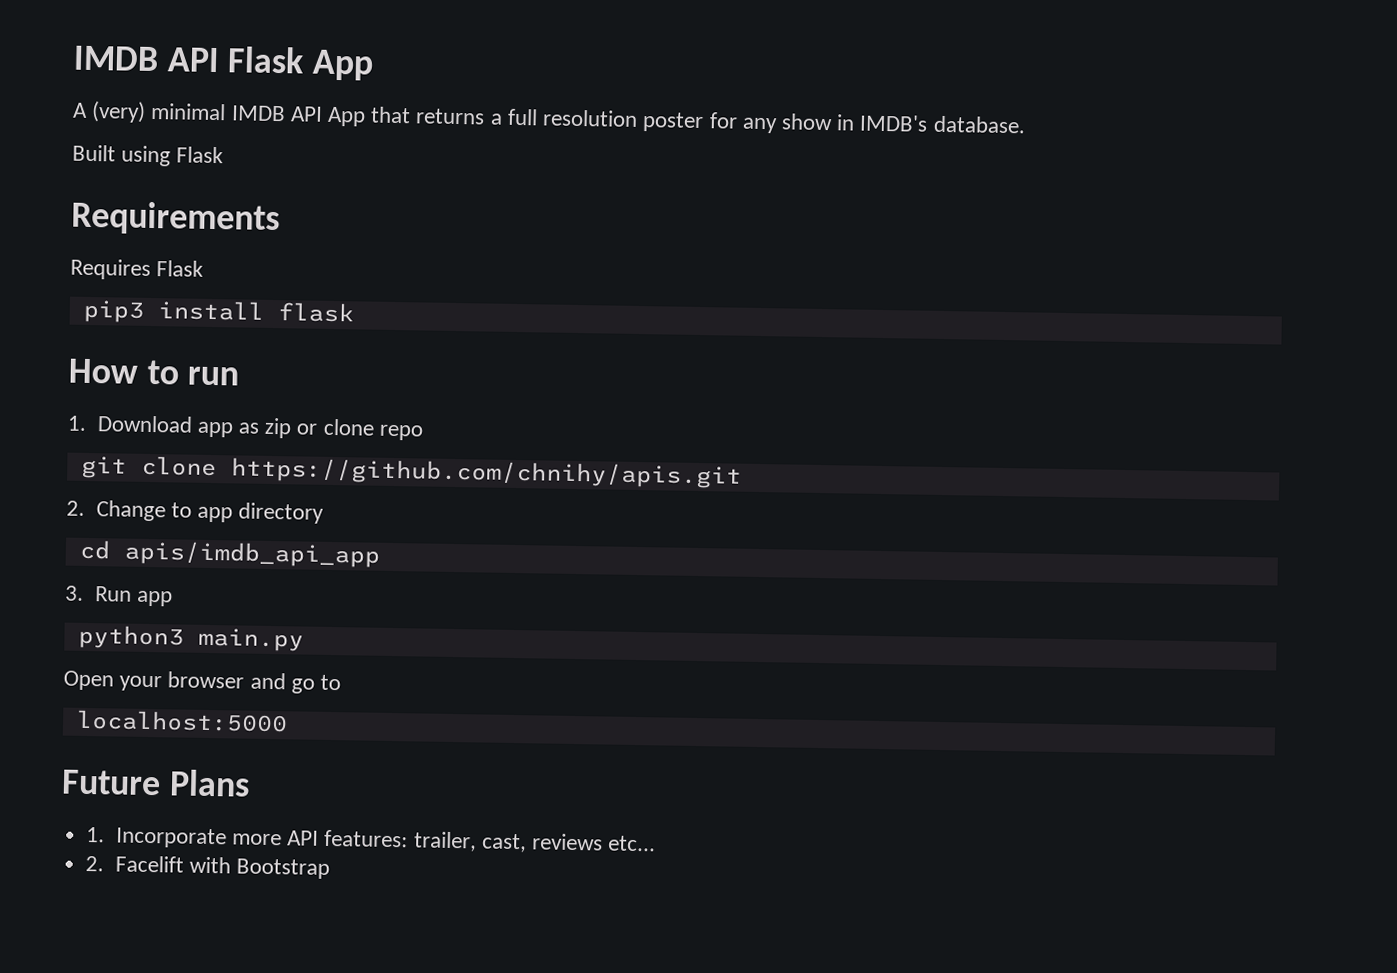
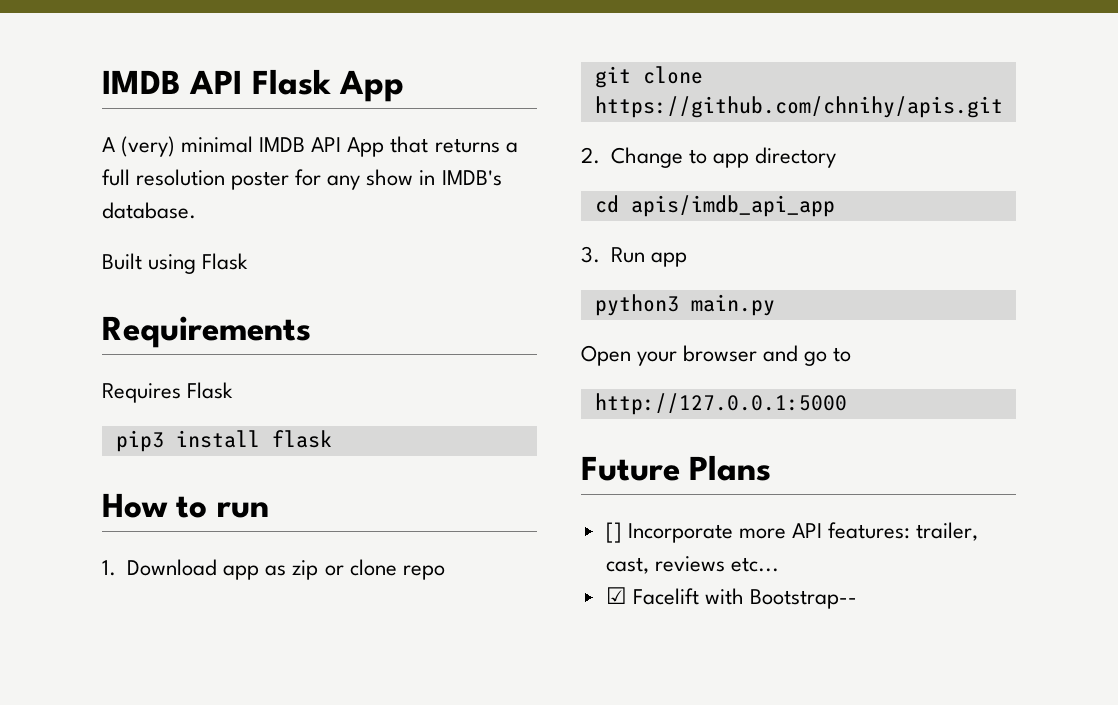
- localhost:5000
+ http://127.0.0.1:5000
- 1. Incorporate more API features: trailer, cast, reviews etc...
+ [] Incorporate more API features: trailer, cast, reviews etc...
- 2. Facelift with Bootstrap
+ ☑ Facelift with Bootstrap--

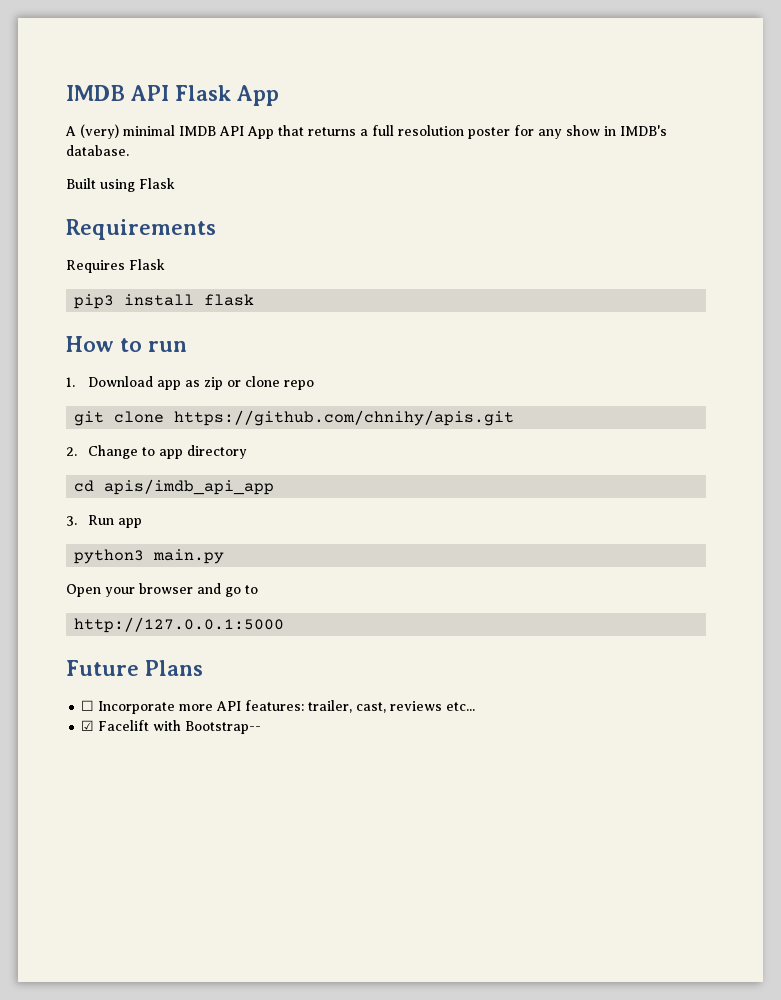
- [] Incorporate more API features: trailer, cast, reviews etc...
+ ☐ Incorporate more API features: trailer, cast, reviews etc...

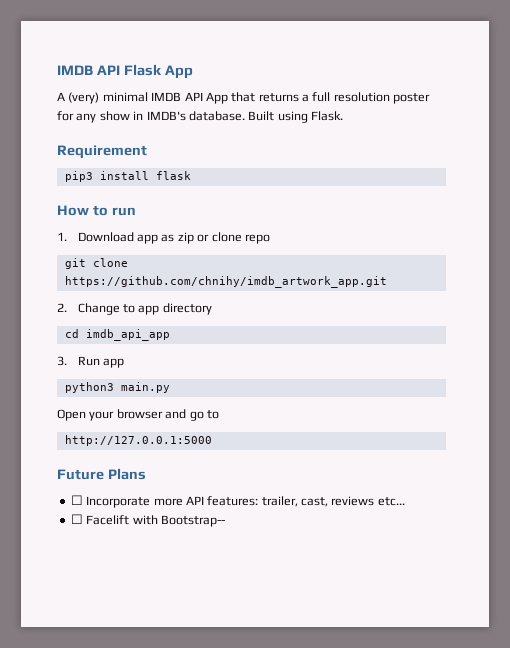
- A (very) minimal IMDB API App that returns a full resolution poster for any show in IMDB's database.
- Built using Flask
- Requirements
- Requires Flask
+ A (very) minimal IMDB API App that returns a full resolution poster for any show in IMDB's database. Built using Flask.
+ Requirement
- git clone https://github.com/chnihy/apis.git
+ git clone https://github.com/chnihy/imdb_artwork_app.git
- cd apis/imdb_api_app
+ cd imdb_api_app
- ☑ Facelift with Bootstrap--
+ ☐ Facelift with Bootstrap--

